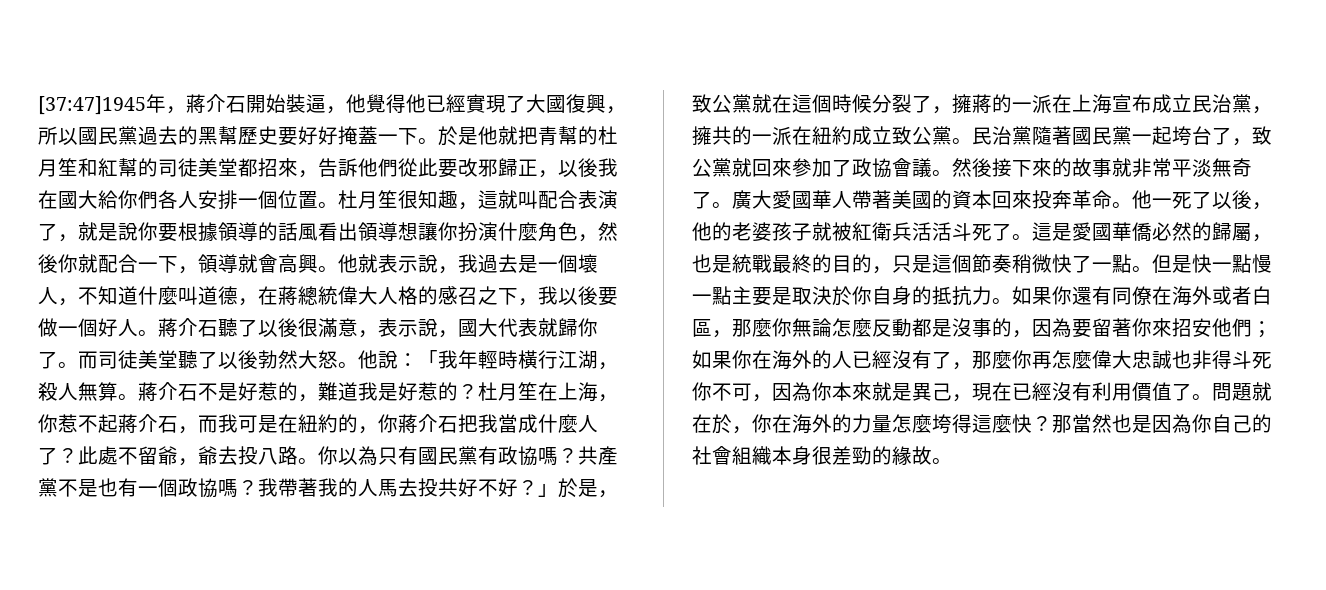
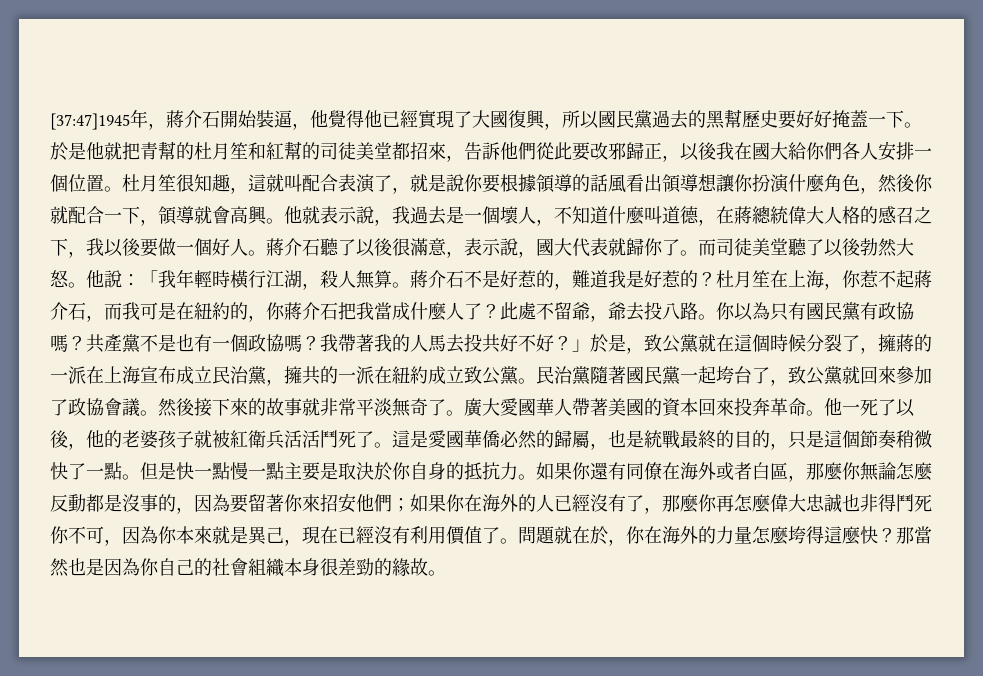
- 他一死了以後，他的老婆孩子就被紅衛兵活活斗死了。
+ 他一死了以後，他的老婆孩子就被紅衛兵活活鬥死了。
- 如果你還有同僚在海外或者白區，那麼你無論怎麼反動都是沒事的，因為要留著你來招安他們；如果你在海外的人已經沒有了，那麼你再怎麼偉大忠誠也非得斗死你不可，因為你本來就是異己，現在已經沒有利用價值了。
+ 如果你還有同僚在海外或者白區，那麼你無論怎麼反動都是沒事的，因為要留著你來招安他們；如果你在海外的人已經沒有了，那麼你再怎麼偉大忠誠也非得鬥死你不可，因為你本來就是異己，現在已經沒有利用價值了。

